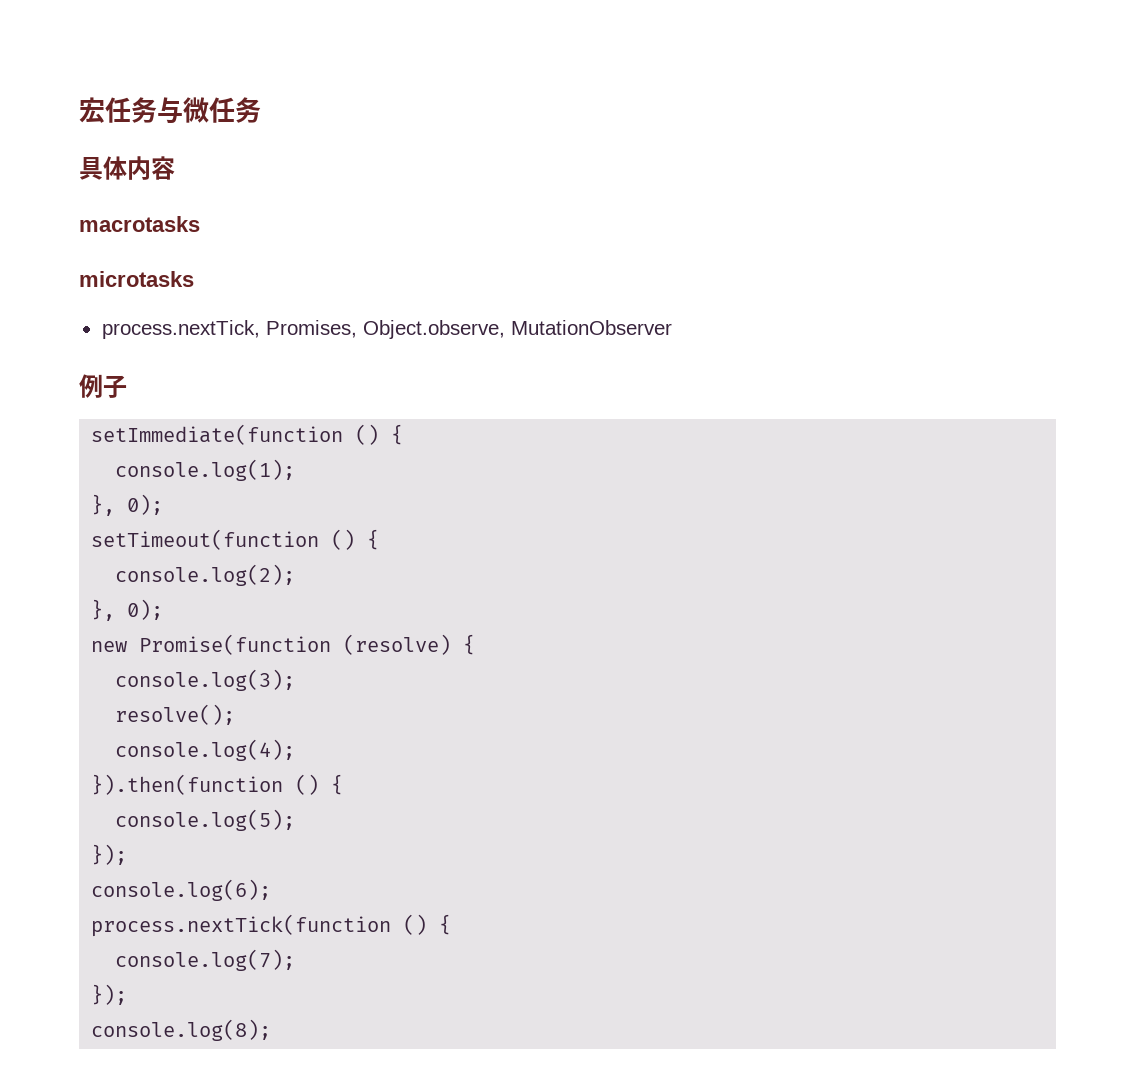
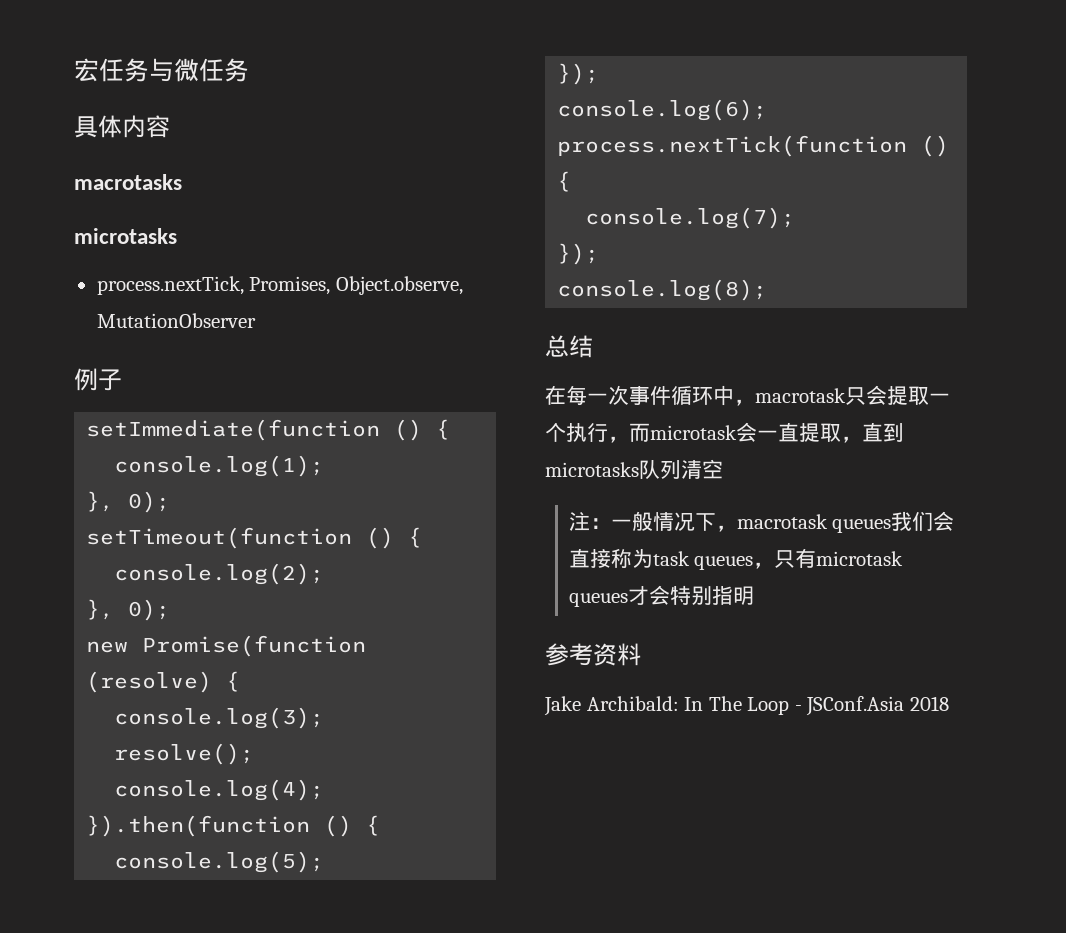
+ 总结
+ 在每一次事件循环中，macrotask只会提取一个执行，而microtask会一直提取，直到microtasks队列清空
+ 注：一般情况下，macrotask queues我们会直接称为task queues，只有microtask queues才会特别指明
+ 参考资料
+ Jake Archibald: In The Loop - JSConf.Asia 2018

